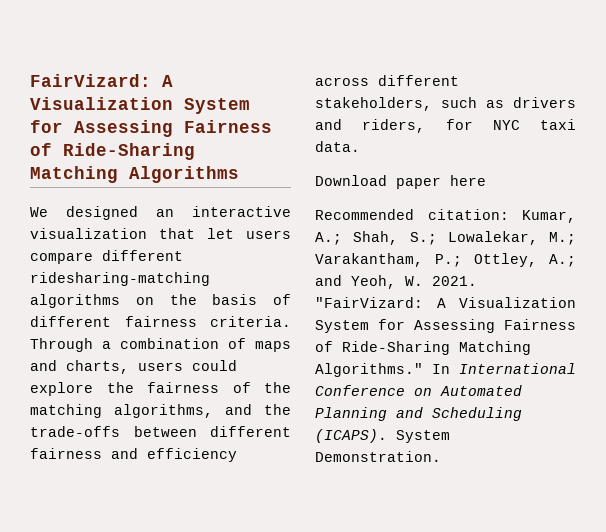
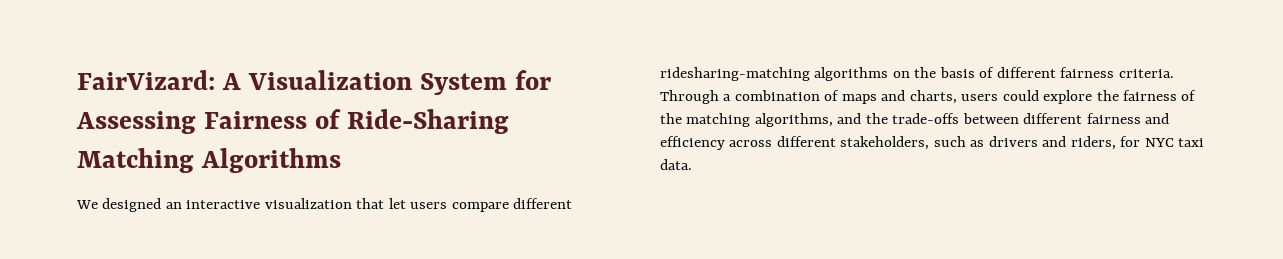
- Download paper here
- Recommended citation: Kumar, A.; Shah, S.; Lowalekar, M.; Varakantham, P.; Ottley, A.; and Yeoh, W. 2021. "FairVizard: A Visualization System for Assessing Fairness of Ride-Sharing Matching Algorithms." In International Conference on Automated Planning and Scheduling (ICAPS). System Demonstration.

